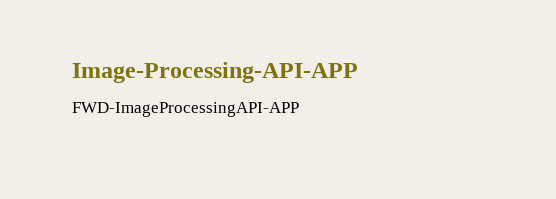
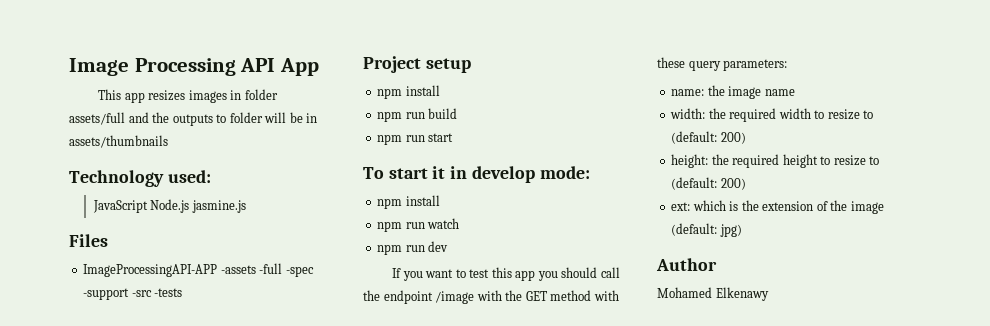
- Image-Processing-API-APP
- FWD-ImageProcessingAPI-APP
+ Image Processing API App
+ This app resizes images in folder assets/full and the outputs to folder will be in assets/thumbnails
+ Technology used:
+ JavaScript Node.js jasmine.js
+ Files
+ ImageProcessingAPI-APP -assets -full -spec -support -src -tests
+ Project setup
+ npm install
+ npm run build
+ npm run start
+ To start it in develop mode:
+ npm install
+ npm run watch
+ npm run dev
+ If you want to test this app you should call the endpoint /image with the GET method with these query parameters:
+ name: the image name
+ width: the required width to resize to (default: 200)
+ height: the required height to resize to (default: 200)
+ ext: which is the extension of the image (default: jpg)
+ Author
+ Mohamed Elkenawy

